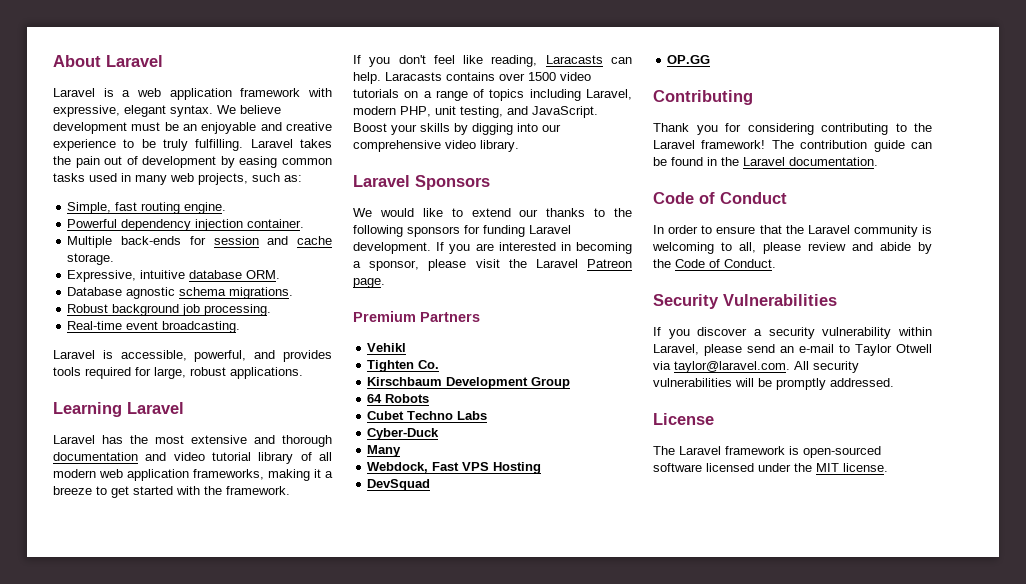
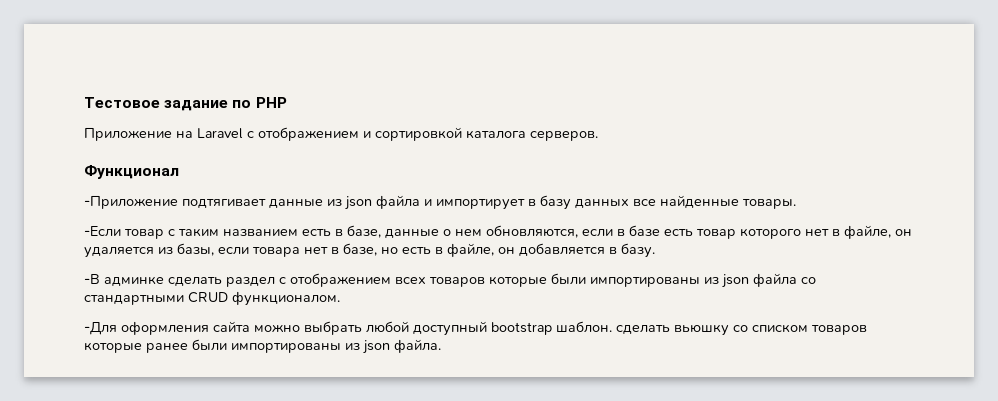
- About Laravel
- Laravel is a web application framework with expressive, elegant syntax. We believe development must be an enjoyable and creative experience to be truly fulfilling. Laravel takes the pain out of development by easing common tasks used in many web projects, such as:
- Simple, fast routing engine.
- Powerful dependency injection container.
- Multiple back-ends for session and cache storage.
- Expressive, intuitive database ORM.
- Database agnostic schema migrations.
- Robust background job processing.
- Real-time event broadcasting.
- Laravel is accessible, powerful, and provides tools required for large, robust applications.
- Learning Laravel
- Laravel has the most extensive and thorough documentation and video tutorial library of all modern web application frameworks, making it a breeze to get started with the framework.
- If you don't feel like reading, Laracasts can help. Laracasts contains over 1500 video tutorials on a range of topics including Laravel, modern PHP, unit testing, and JavaScript. Boost your skills by digging into our comprehensive video library.
- Laravel Sponsors
- We would like to extend our thanks to the following sponsors for funding Laravel development. If you are interested in becoming a sponsor, please visit the Laravel Patreon page.
- Premium Partners
- Vehikl
- Tighten Co.
- Kirschbaum Development Group
- 64 Robots
- Cubet Techno Labs
- Cyber-Duck
- Many
- Webdock, Fast VPS Hosting
- DevSquad
- OP.GG
- Contributing
- Thank you for considering contributing to the Laravel framework! The contribution guide can be found in the Laravel documentation.
- Code of Conduct
- In order to ensure that the Laravel community is welcoming to all, please review and abide by the Code of Conduct.
- Security Vulnerabilities
- If you discover a security vulnerability within Laravel, please send an e-mail to Taylor Otwell via taylor@laravel.com. All security vulnerabilities will be promptly addressed.
- License
- The Laravel framework is open-sourced software licensed under the MIT license.
+ Тестовое задание по PHP
+ Приложение на Laravel с отображением и сортировкой каталога серверов.
+ Функционал
+ -Приложение подтягивает данные из json файла и импортирует в базу данных все найденные товары.
+ -Если товар с таким названием есть в базе, данные о нем обновляются, если в базе есть товар которого нет в файле, он удаляется из базы, если товара нет в базе, но есть в файле, он добавляется в базу.
+ -В админке сделать раздел с отображением всех товаров которые были импортированы из json файла со стандартными CRUD функционалом.
+ -Для оформления сайта можно выбрать любой доступный bootstrap шаблон. сделать вьюшку со списком товаров которые ранее были импортированы из json файла.

